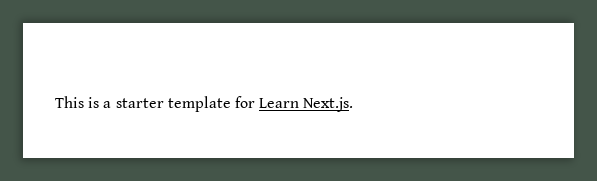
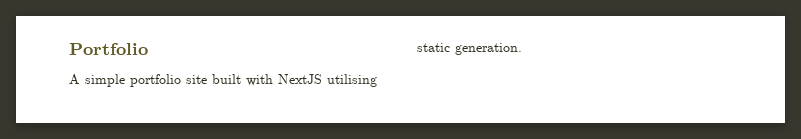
- This is a starter template for Learn Next.js.
+ Portfolio
+ A simple portfolio site built with NextJS utilising static generation.

